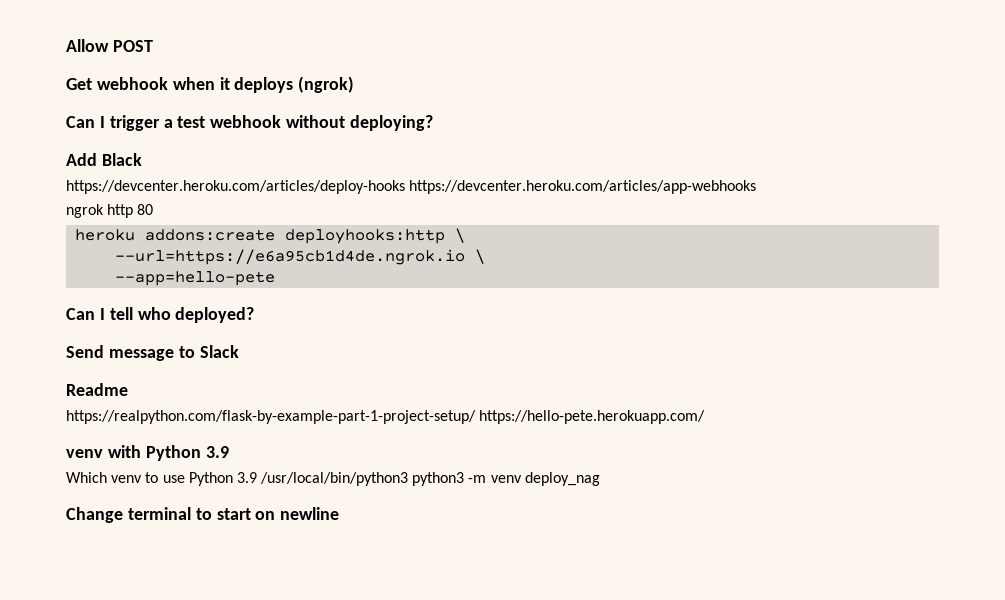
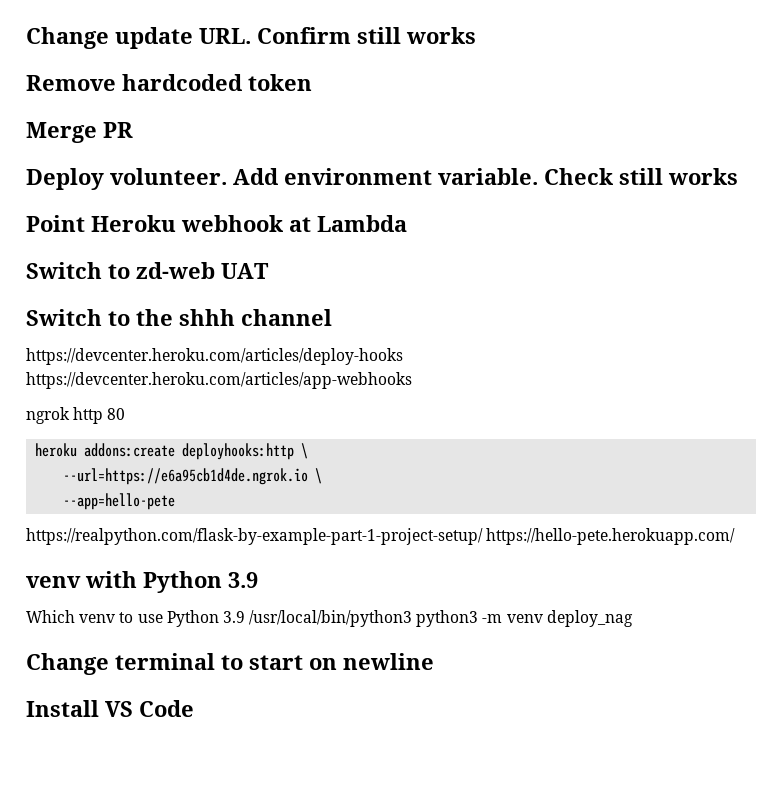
- Allow POST
- Get webhook when it deploys (ngrok)
- Can I trigger a test webhook without deploying?
- Add Black
+ Change update URL. Confirm still works
+ Remove hardcoded token
+ Merge PR
+ Deploy volunteer. Add environment variable. Check still works
+ Point Heroku webhook at Lambda
+ Switch to zd-web UAT
+ Switch to the shhh channel
- Can I tell who deployed?
- Send message to Slack
- Readme
+ Install VS Code

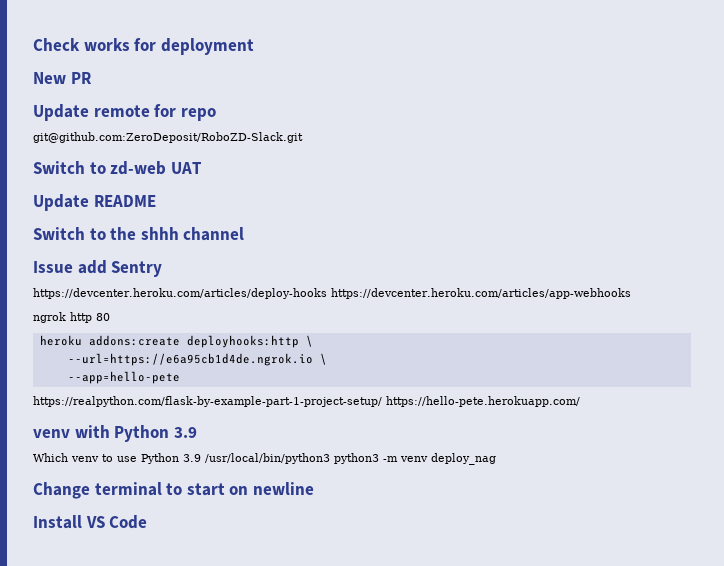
- Change update URL. Confirm still works
- Remove hardcoded token
- Merge PR
- Deploy volunteer. Add environment variable. Check still works
- Point Heroku webhook at Lambda
+ Check works for deployment
+ New PR
+ Update remote for repo
+ git@github.com:ZeroDeposit/RoboZD-Slack.git
+ Update README
+ Issue add Sentry

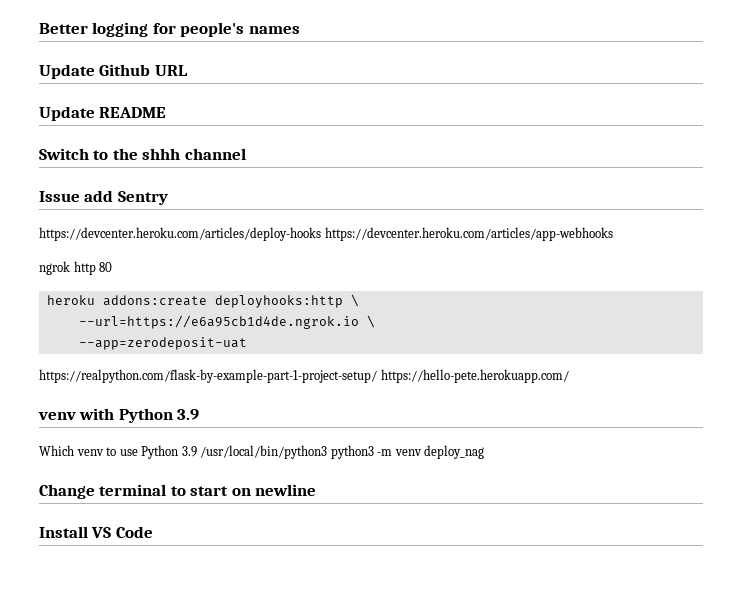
- Check works for deployment
- New PR
- Update remote for repo
- git@github.com:ZeroDeposit/RoboZD-Slack.git
- Switch to zd-web UAT
+ Better logging for people's names
+ Update Github URL
- --app=hello-pete
+ --app=zerodeposit-uat

